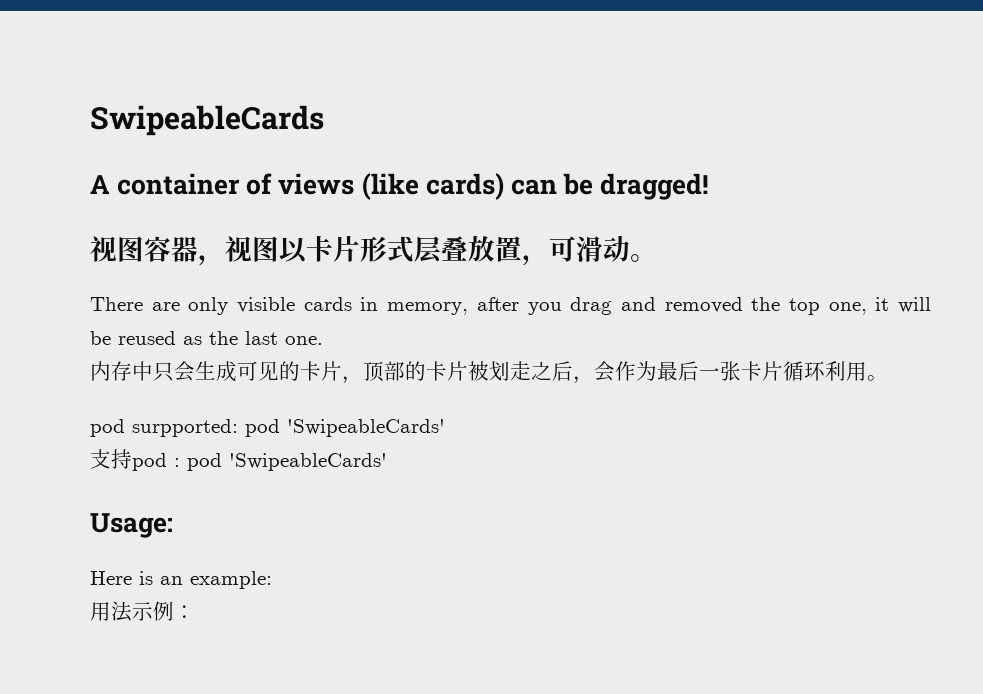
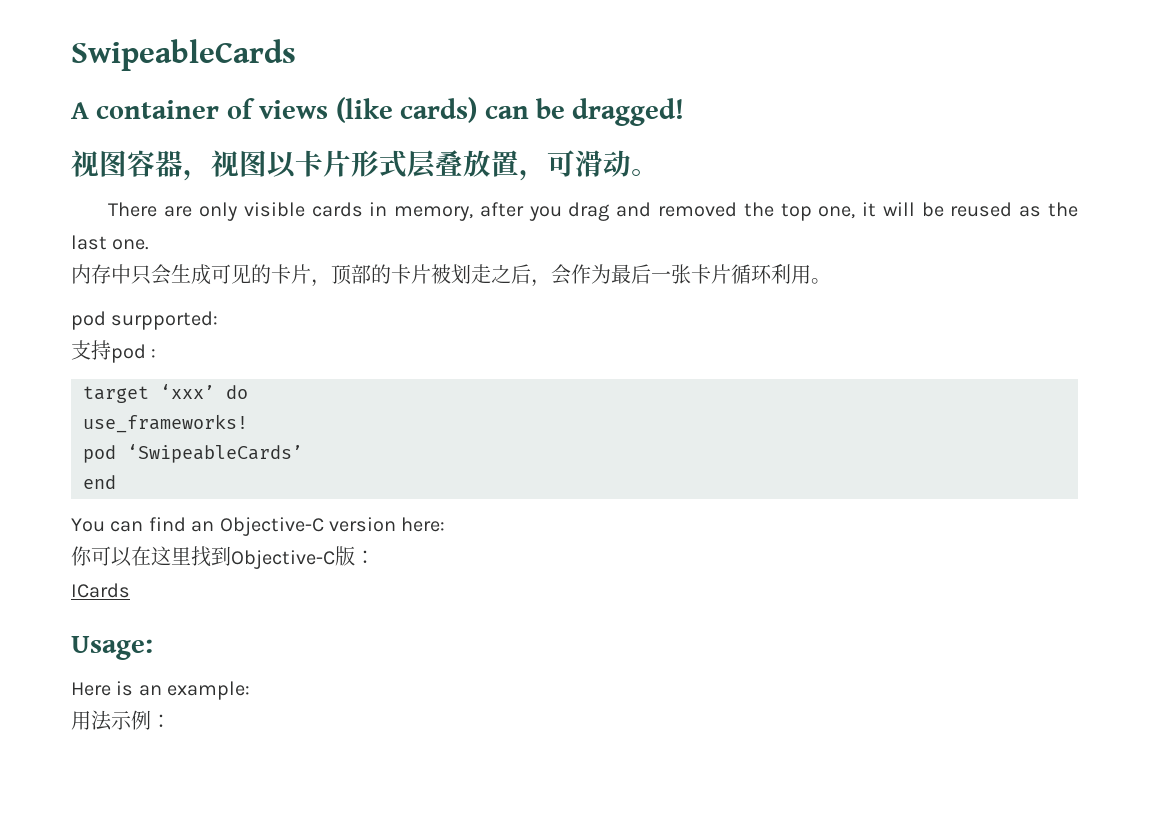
- pod surpported: pod 'SwipeableCards'
+ pod surpported:
- 支持pod : pod 'SwipeableCards'
+ 支持pod :
+ target ‘xxx’ do
+ use_frameworks!
+ pod ‘SwipeableCards’
+ end
+ You can find an Objective-C version here:
+ 你可以在这里找到Objective-C版：
+ ICards

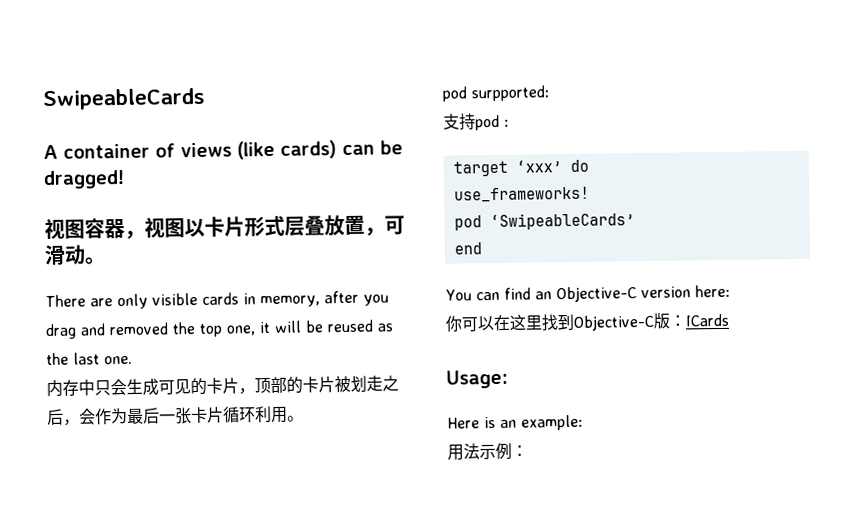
- 你可以在这里找到Objective-C版：
- ICards
+ 你可以在这里找到Objective-C版：ICards

